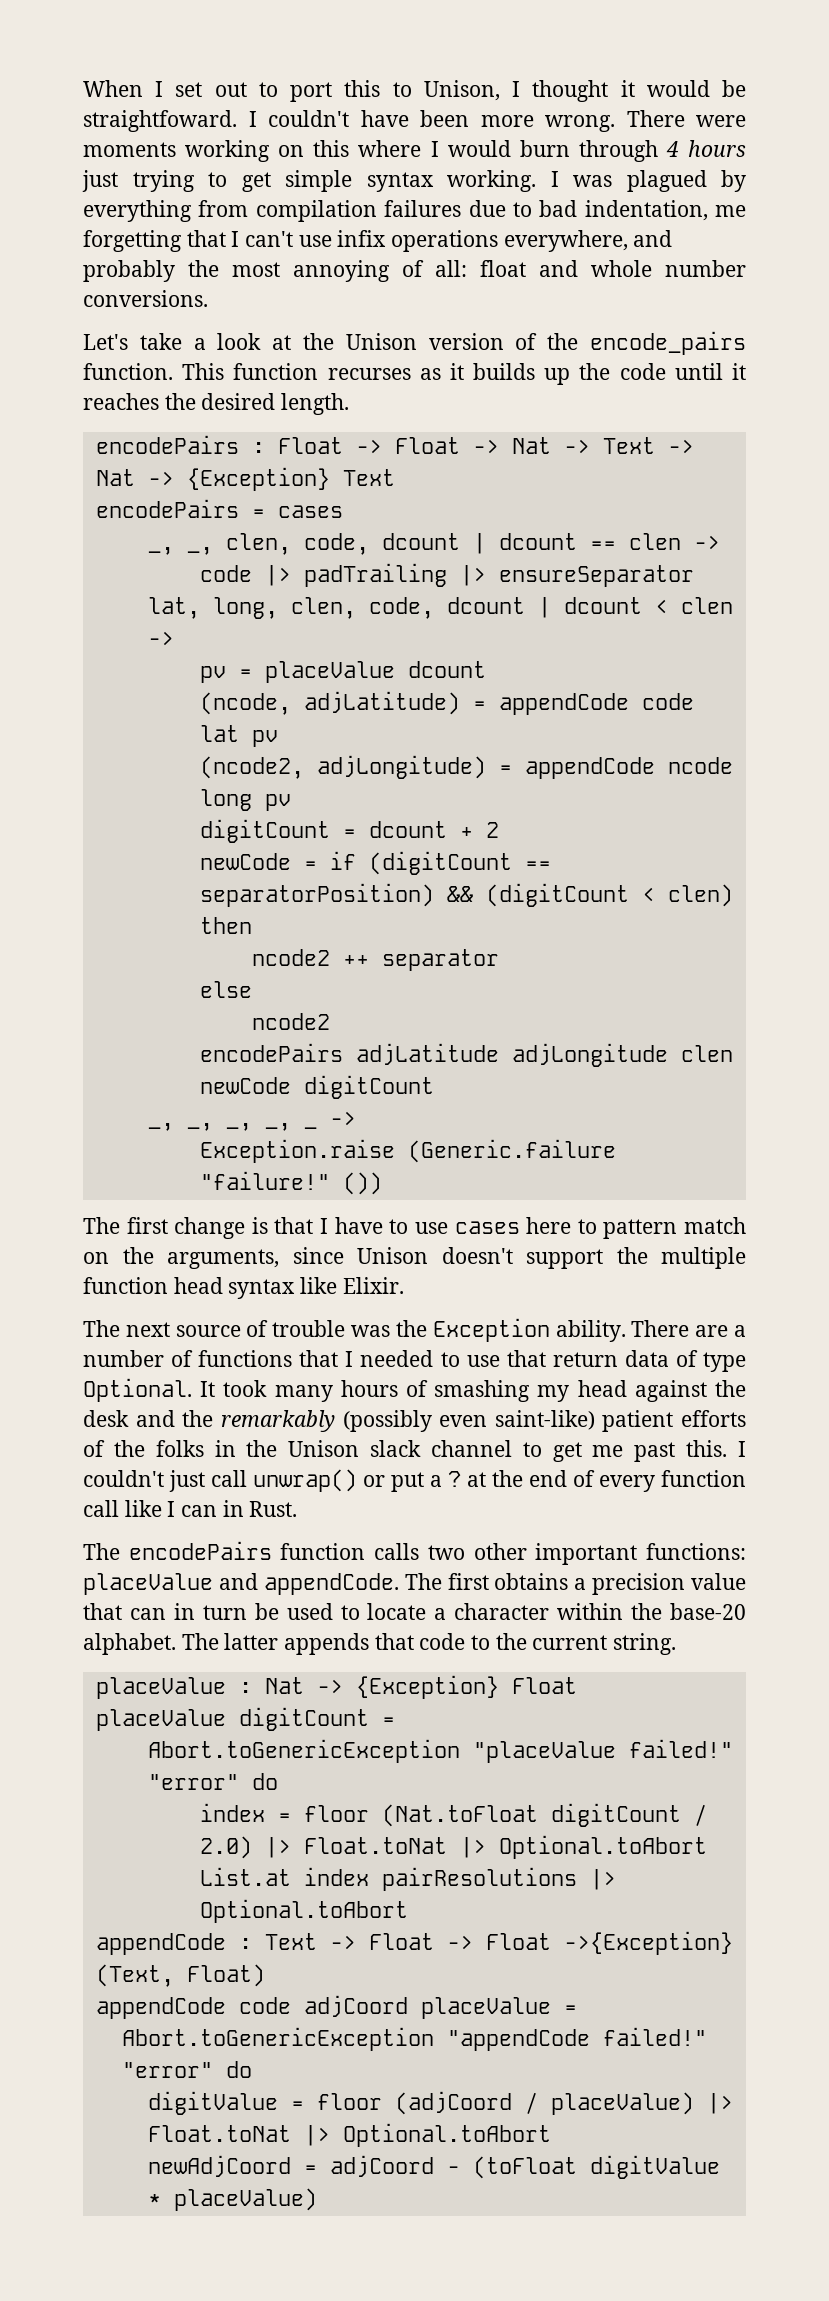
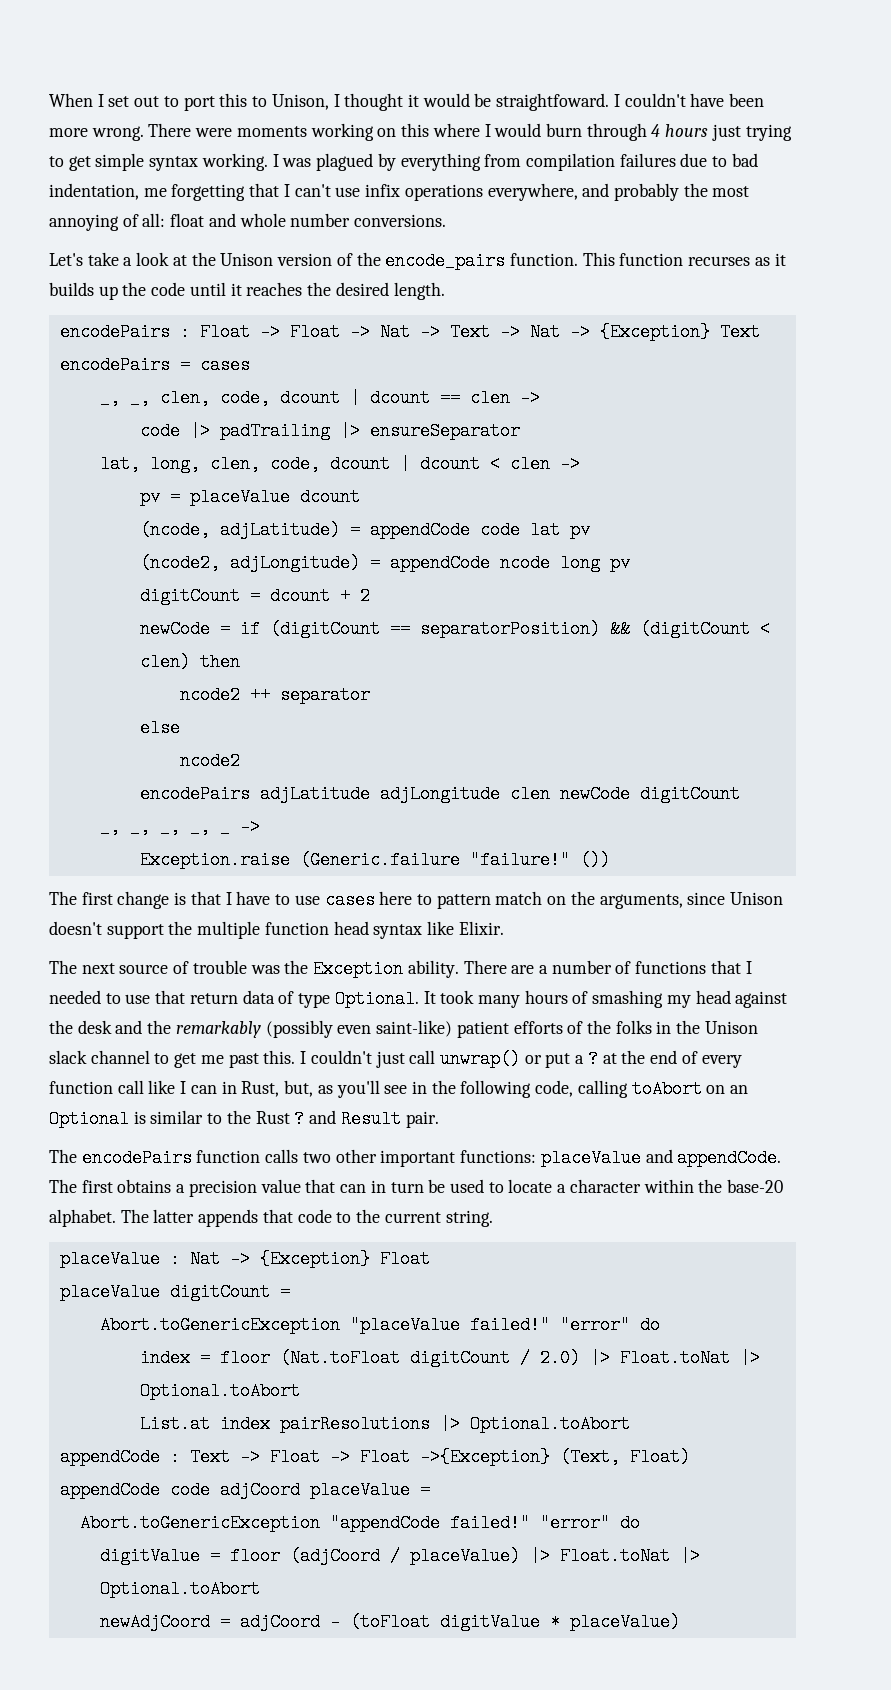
- I couldn't just call unwrap() or put a ? at the end of every function call like I can in Rust.
+ I couldn't just call unwrap() or put a ? at the end of every function call like I can in Rust, but, as you'll see in the following code, calling toAbort on an Optional is similar to the Rust ? and Result pair.

